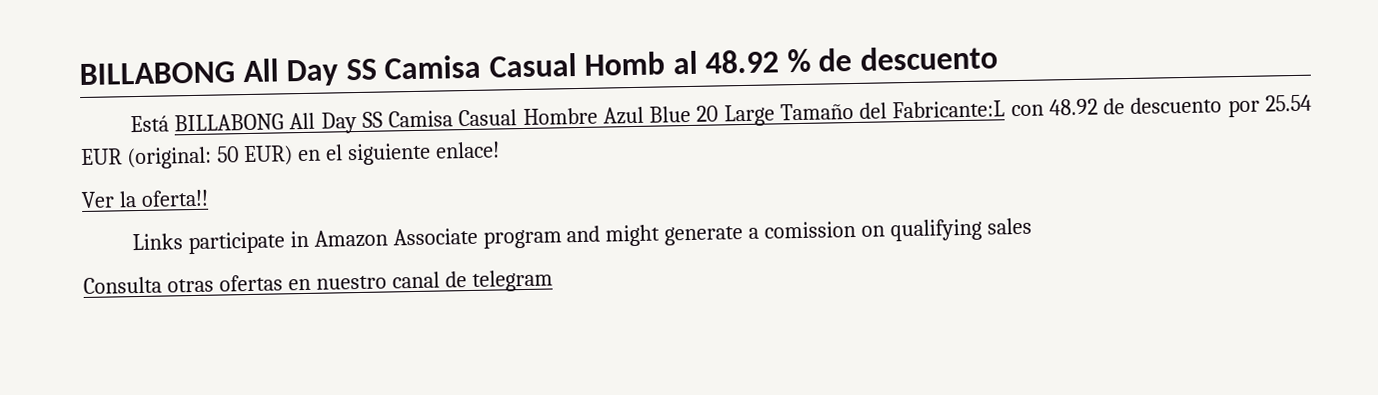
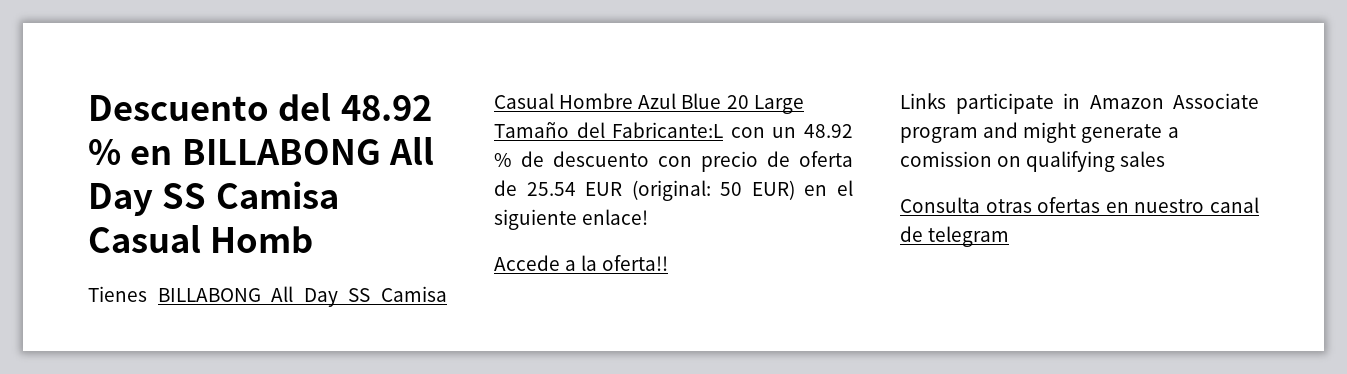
- BILLABONG All Day SS Camisa Casual Homb al 48.92 % de descuento
- Está BILLABONG All Day SS Camisa Casual Hombre Azul Blue 20 Large Tamaño del Fabricante:L con 48.92 de descuento por 25.54 EUR (original: 50 EUR) en el siguiente enlace!
+ Descuento del 48.92 % en BILLABONG All Day SS Camisa Casual Homb
+ Tienes BILLABONG All Day SS Camisa Casual Hombre Azul Blue 20 Large Tamaño del Fabricante:L con un 48.92 % de descuento con precio de oferta de 25.54 EUR (original: 50 EUR) en el siguiente enlace!
- Ver la oferta!!
+ Accede a la oferta!!

